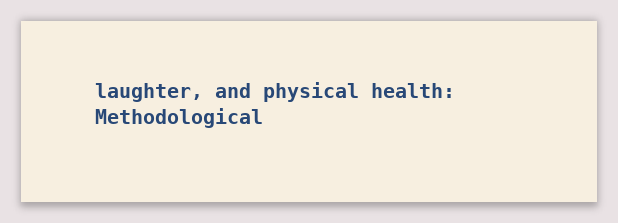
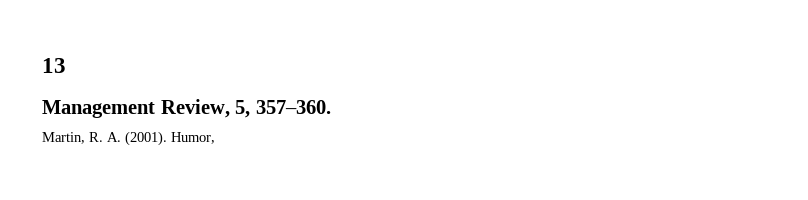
- laughter, and physical health: Methodological
+ 13
+ Management Review, 5, 357–360.
+ Martin, R. A. (2001). Humor,

